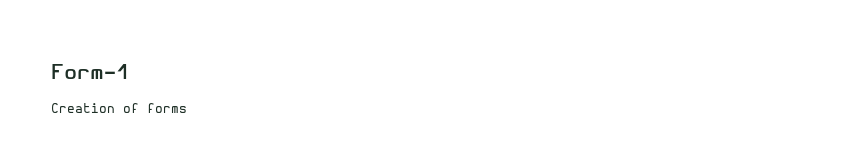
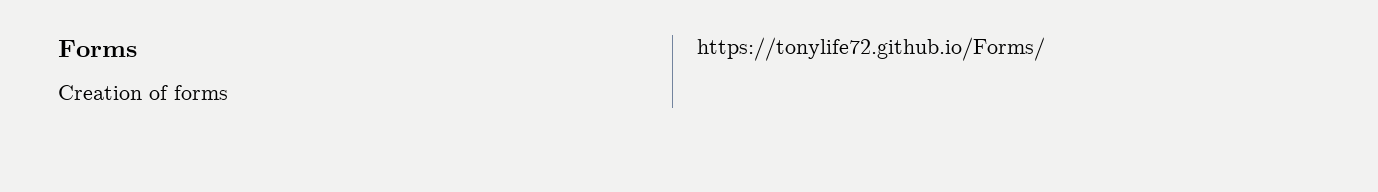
- Form-1
+ Forms
+ https://tonylife72.github.io/Forms/

